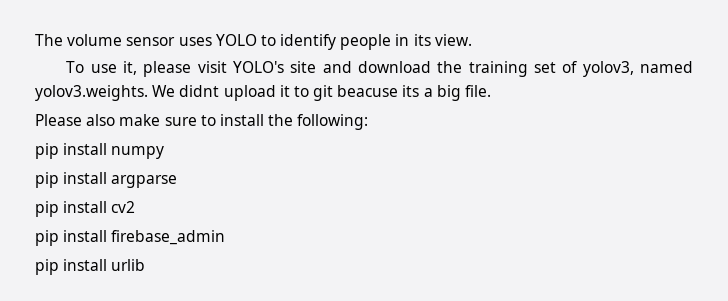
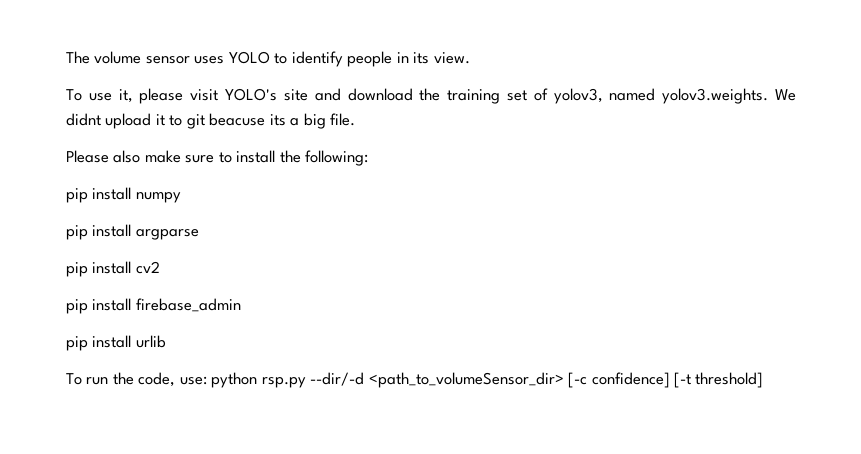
+ To run the code, use: python rsp.py --dir/-d <path_to_volumeSensor_dir> [-c confidence] [-t threshold]

